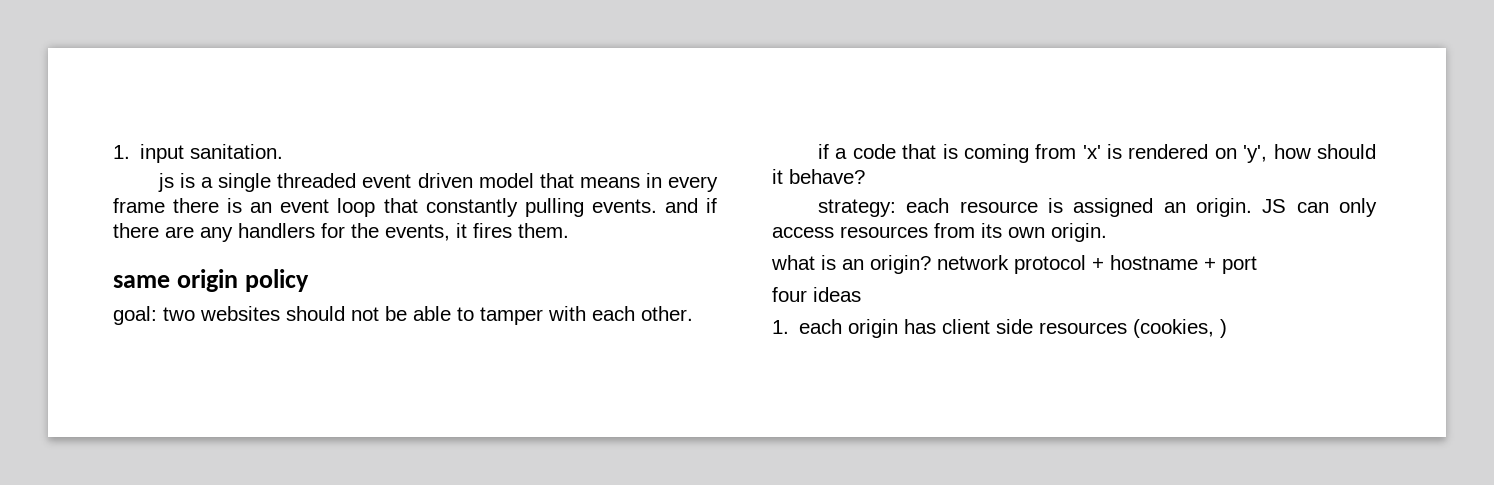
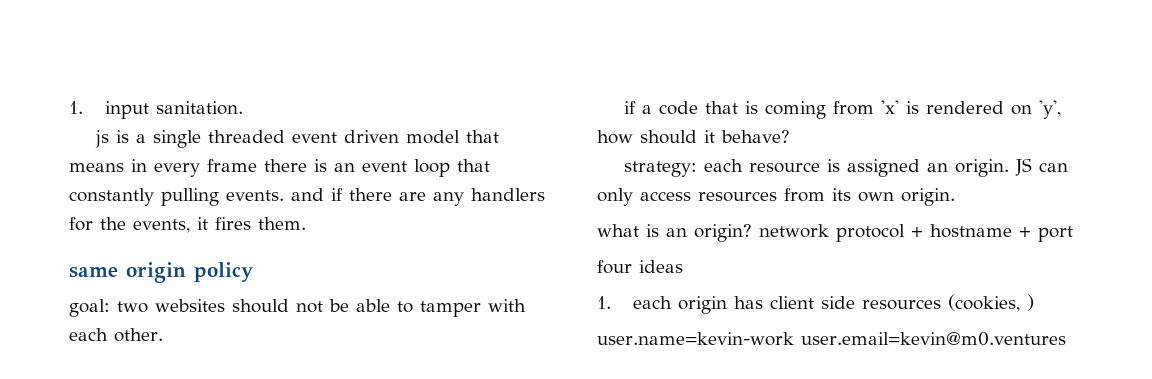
+ user.name=kevin-work user.email=kevin@m0.ventures

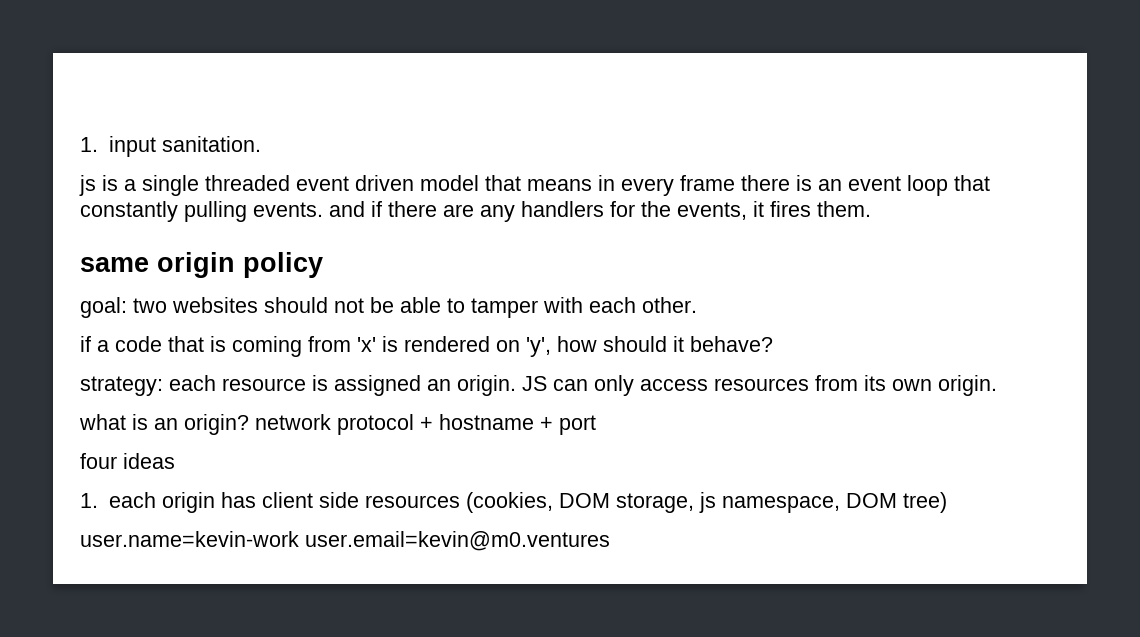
- 1. each origin has client side resources (cookies, )
+ 1. each origin has client side resources (cookies, DOM storage, js namespace, DOM tree)

